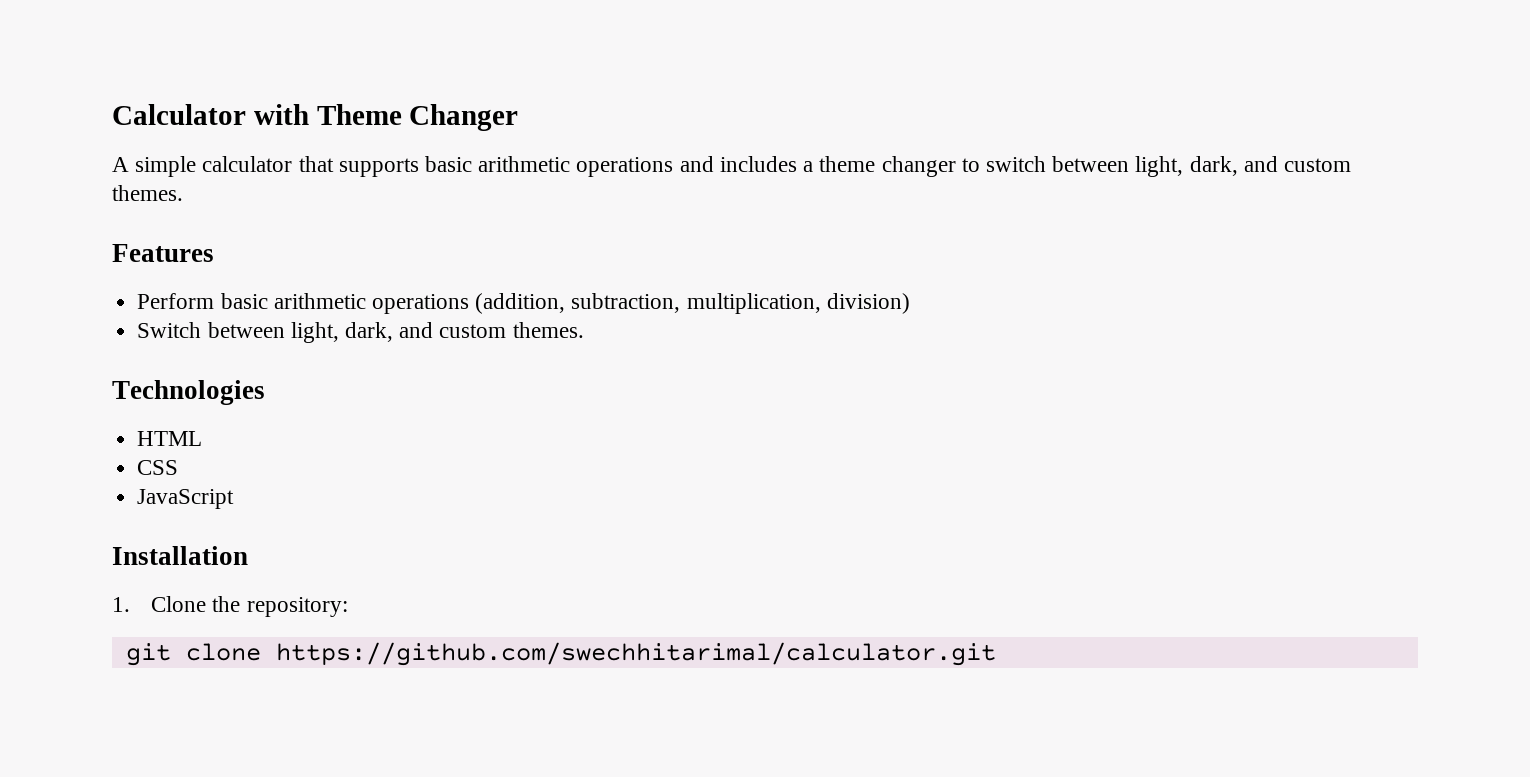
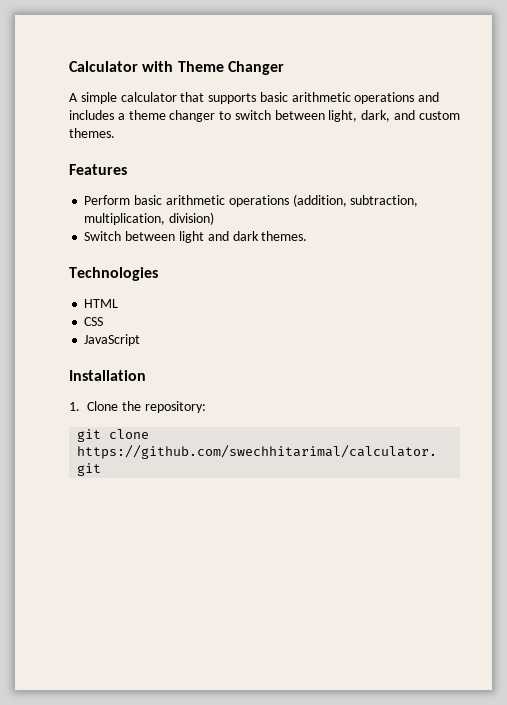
- Switch between light, dark, and custom themes.
+ Switch between light and dark themes.

